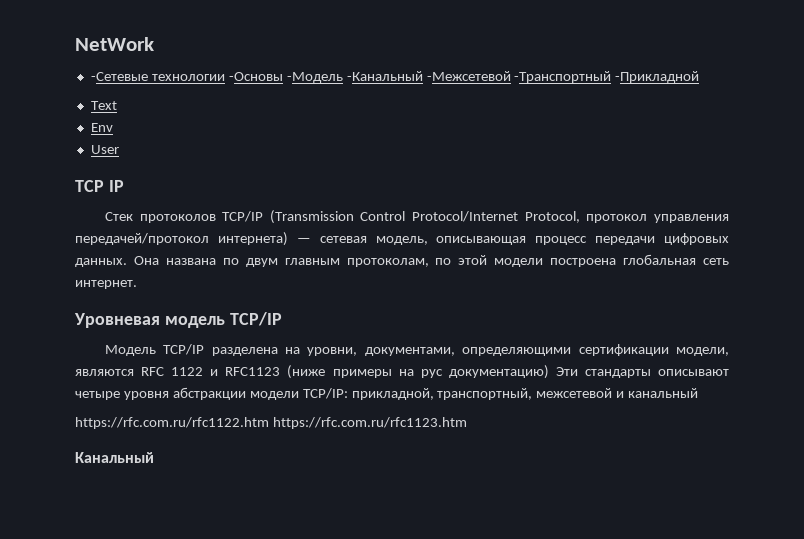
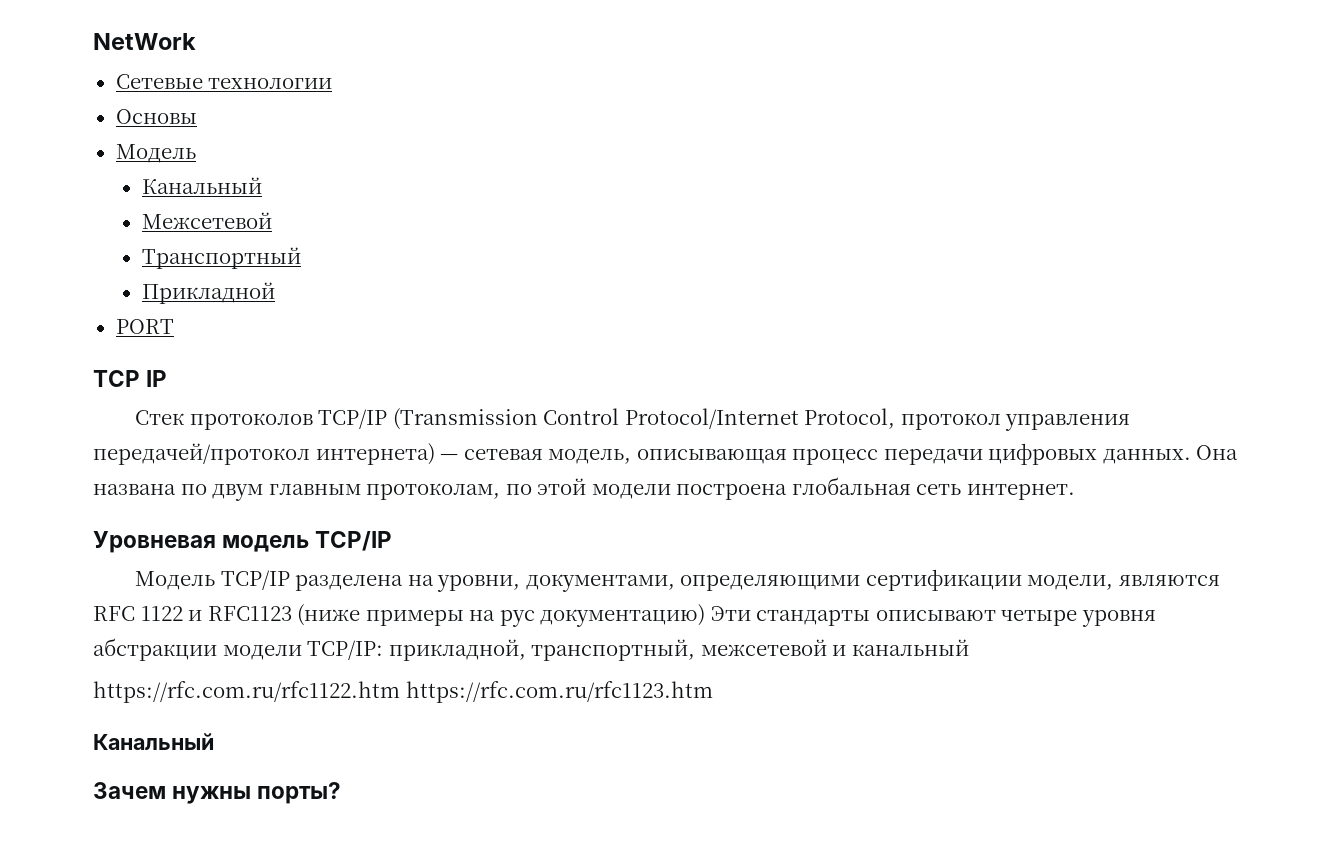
- -Сетевые технологии -Основы -Модель -Канальный -Межсетевой -Транспортный -Прикладной
- Text
- Env
- User
+ Сетевые технологии
+ Основы
+ Модель
+ Канальный
+ Межсетевой
+ Транспортный
+ Прикладной
+ PORT
+ Зачем нужны порты?

